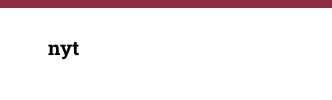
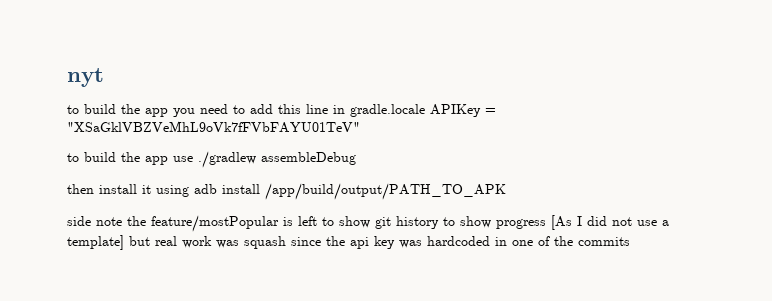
+ to build the app you need to add this line in gradle.locale APIKey = "XSaGklVBZVeMhL9oVk7fFVbFAYU01TeV"
+ to build the app use ./gradlew assembleDebug
+ then install it using adb install /app/build/output/PATH_TO_APK
+ side note the feature/mostPopular is left to show git history to show progress [As I did not use a template] but real work was squash since the api key was hardcoded in one of the commits

